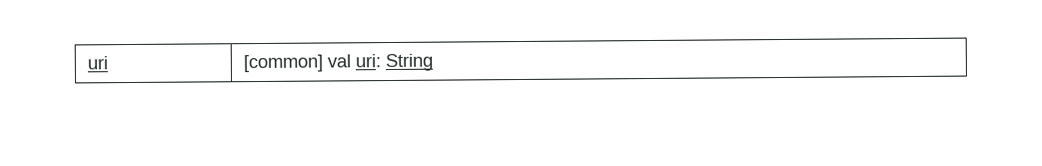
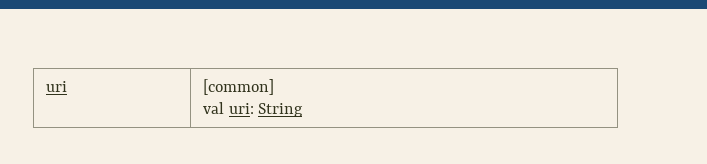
- uri | [common] val uri: String
+ uri | [common]
+ val uri: String

